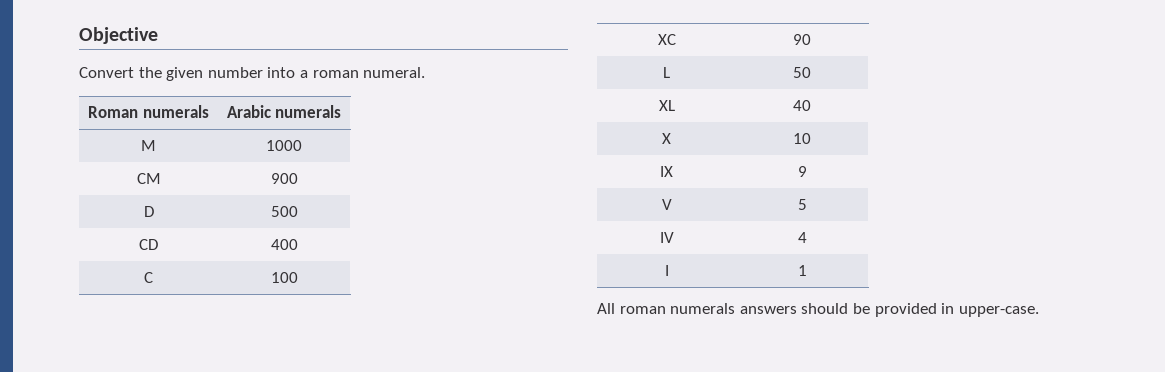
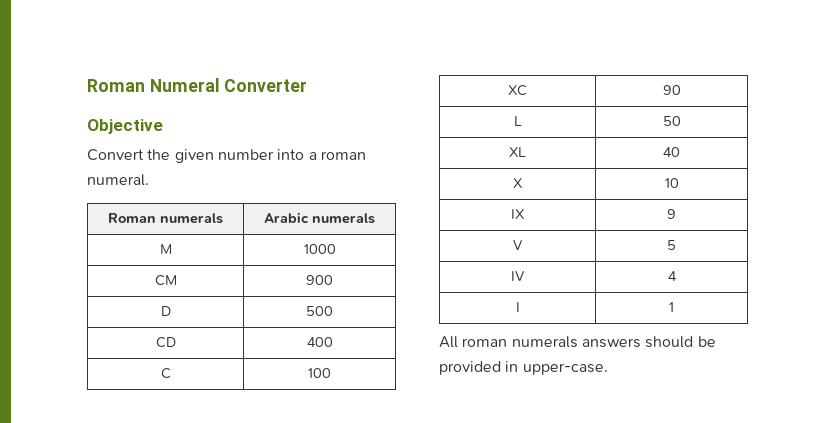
+ Roman Numeral Converter

